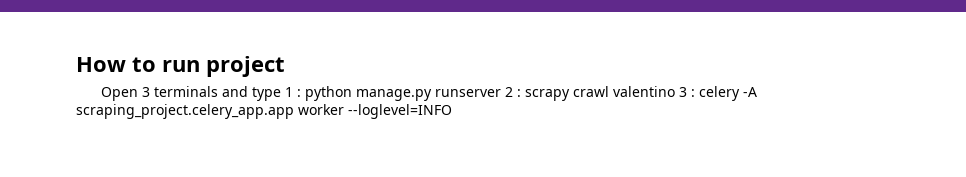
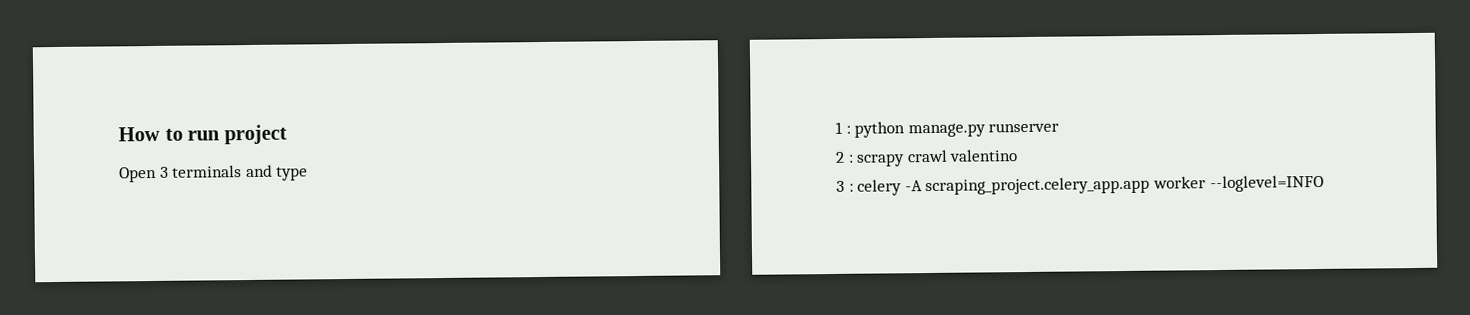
- Open 3 terminals and type 1 : python manage.py runserver 2 : scrapy crawl valentino 3 : celery -A scraping_project.celery_app.app worker --loglevel=INFO
+ Open 3 terminals and type
+ 1 : python manage.py runserver
+ 2 : scrapy crawl valentino
+ 3 : celery -A scraping_project.celery_app.app worker --loglevel=INFO

